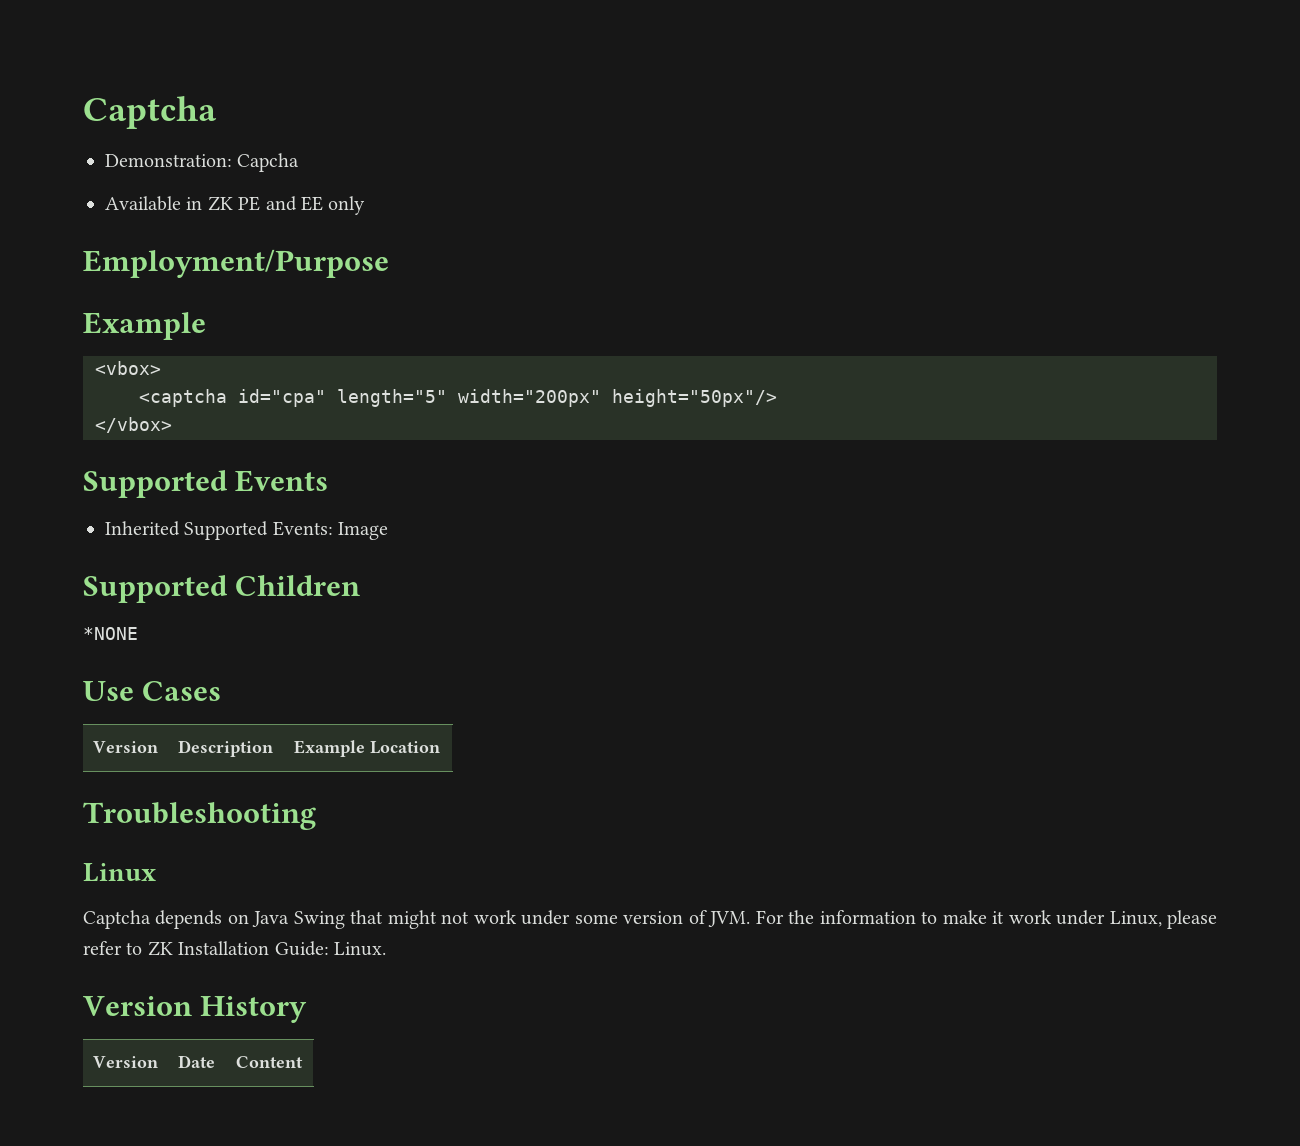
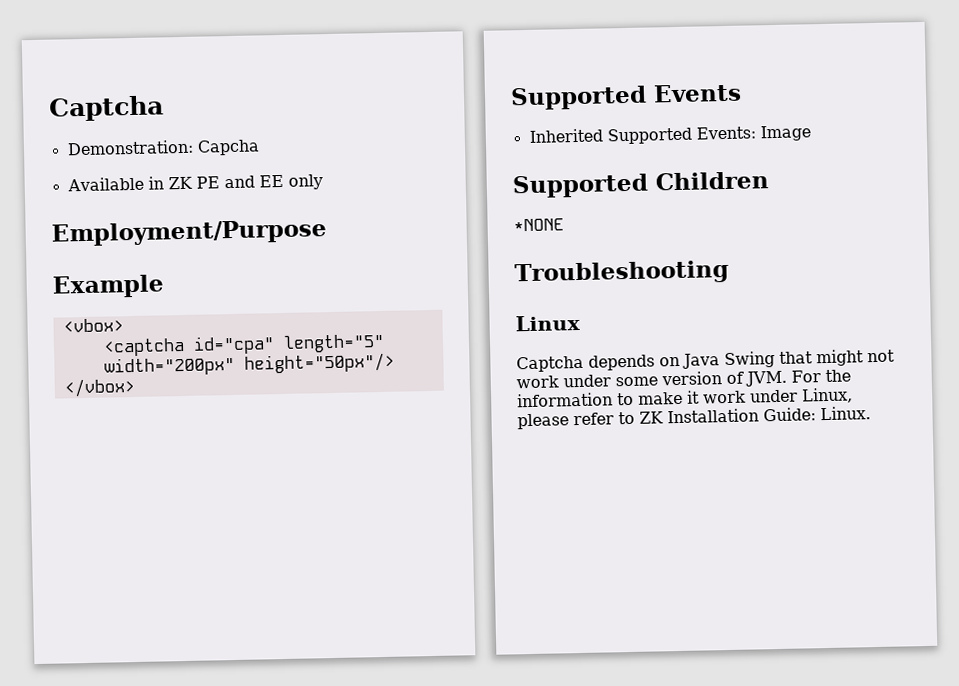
- Use Cases
- Version | Description | Example Location
- Version History
- Version | Date | Content

